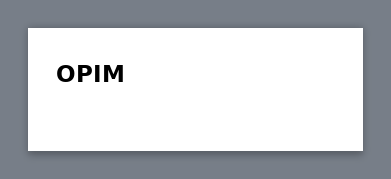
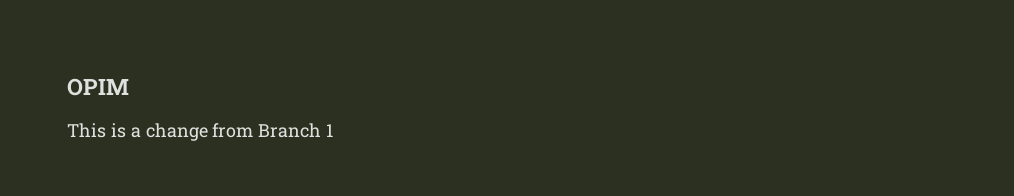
+ This is a change from Branch 1

